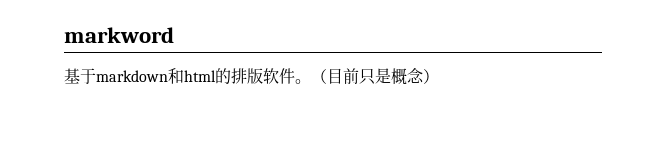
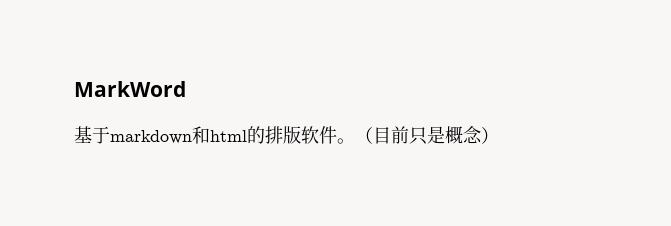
- markword
+ MarkWord

